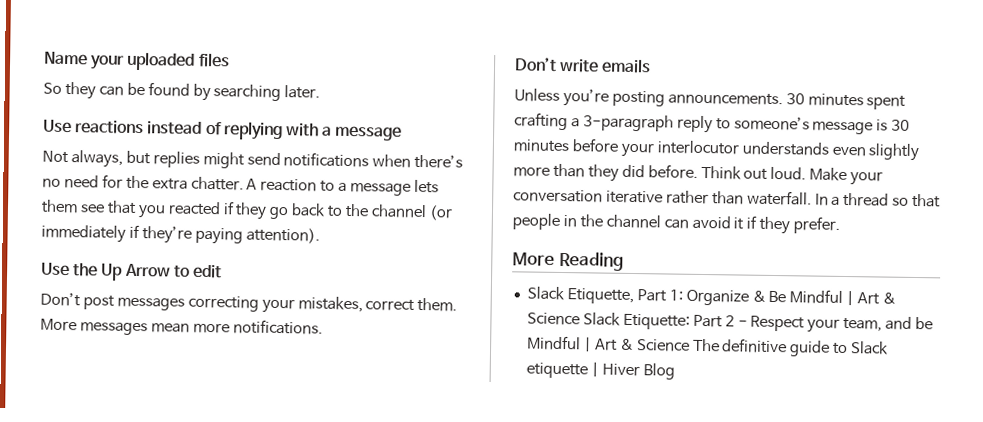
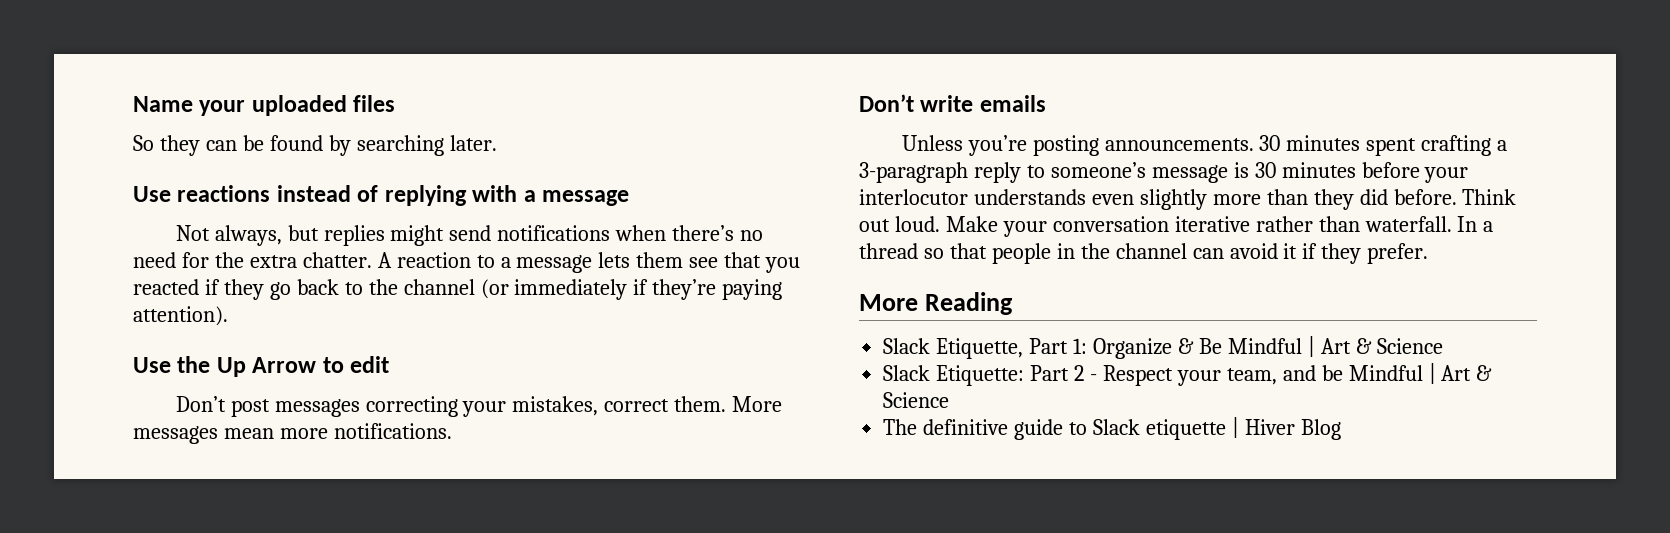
- Slack Etiquette, Part 1: Organize & Be Mindful | Art & Science Slack Etiquette: Part 2 - Respect your team, and be Mindful | Art & Science The definitive guide to Slack etiquette | Hiver Blog
+ Slack Etiquette, Part 1: Organize & Be Mindful | Art & Science
+ Slack Etiquette: Part 2 - Respect your team, and be Mindful | Art & Science
+ The definitive guide to Slack etiquette | Hiver Blog

